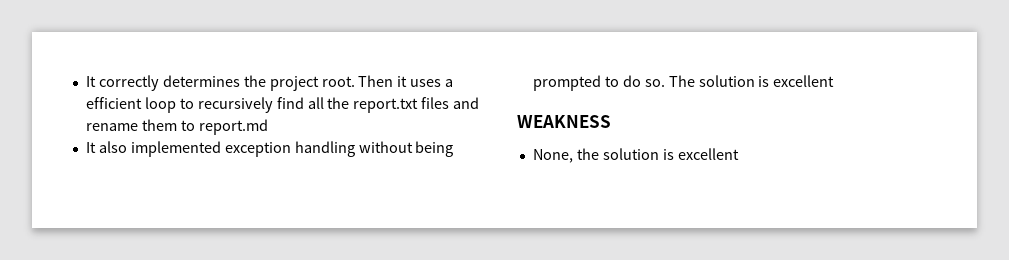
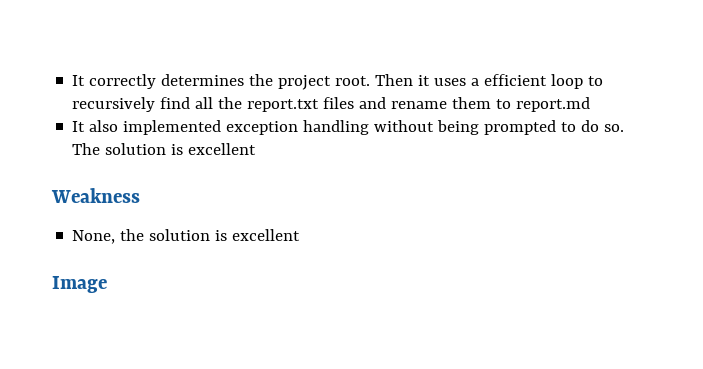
- WEAKNESS
+ Weakness
+ Image

